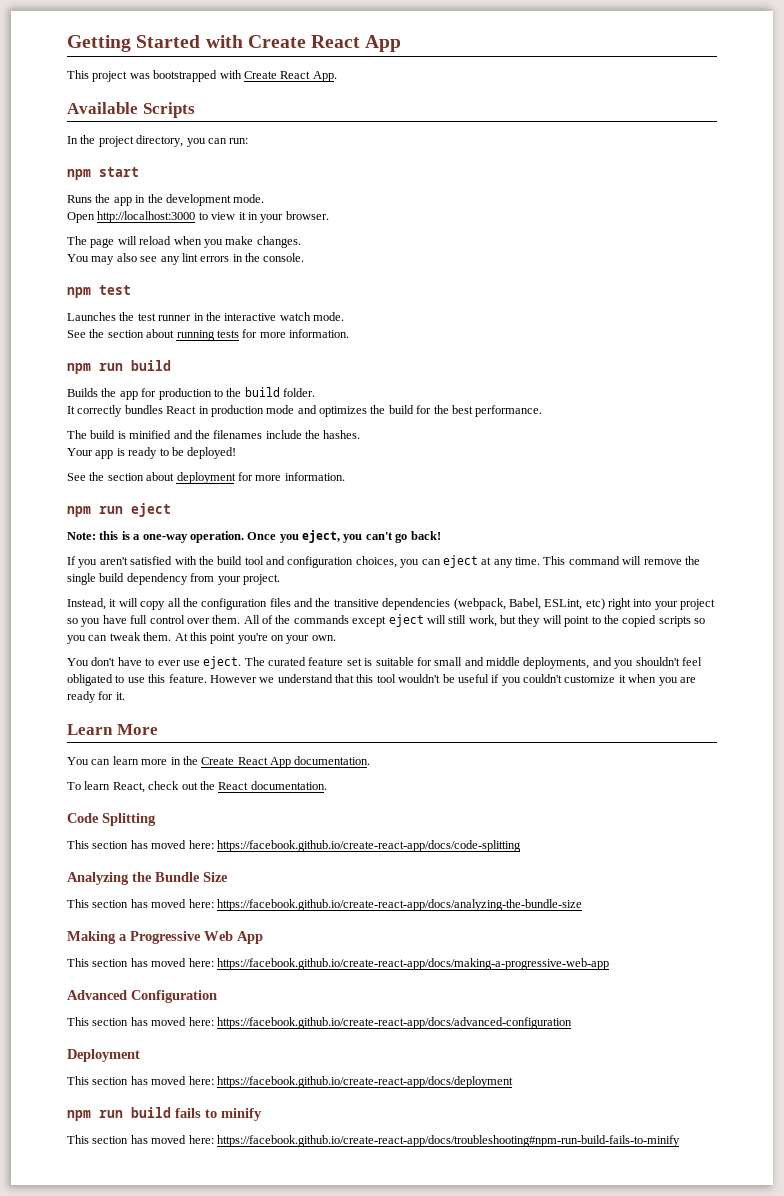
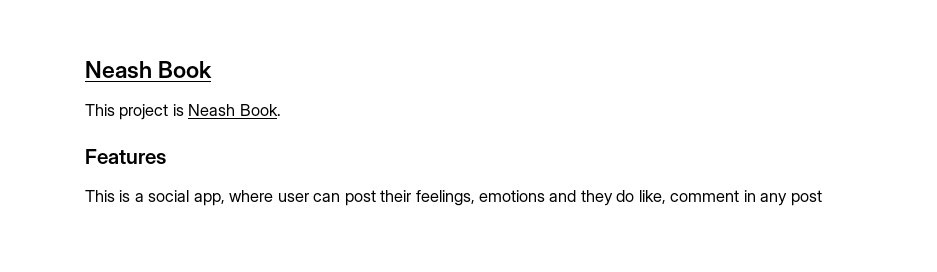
- Getting Started with Create React App
- This project was bootstrapped with Create React App.
- Available Scripts
- In the project directory, you can run:
- npm start
- Runs the app in the development mode.
- Open http://localhost:3000 to view it in your browser.
- The page will reload when you make changes.
- You may also see any lint errors in the console.
- npm test
- Launches the test runner in the interactive watch mode.
- See the section about running tests for more information.
- npm run build
- Builds the app for production to the build folder.
- It correctly bundles React in production mode and optimizes the build for the best performance.
- The build is minified and the filenames include the hashes.
- Your app is ready to be deployed!
- See the section about deployment for more information.
- npm run eject
- Note: this is a one-way operation. Once you eject, you can't go back!
- If you aren't satisfied with the build tool and configuration choices, you can eject at any time. This command will remove the single build dependency from your project.
- Instead, it will copy all the configuration files and the transitive dependencies (webpack, Babel, ESLint, etc) right into your project so you have full control over them. All of the commands except eject will still work, but they will point to the copied scripts so you can tweak them. At this point you're on your own.
- You don't have to ever use eject. The curated feature set is suitable for small and middle deployments, and you shouldn't feel obligated to use this feature. However we understand that this tool wouldn't be useful if you couldn't customize it when you are ready for it.
- Learn More
- You can learn more in the Create React App documentation.
- To learn React, check out the React documentation.
- Code Splitting
- This section has moved here: https://facebook.github.io/create-react-app/docs/code-splitting
- Analyzing the Bundle Size
- This section has moved here: https://facebook.github.io/create-react-app/docs/analyzing-the-bundle-size
- Making a Progressive Web App
- This section has moved here: https://facebook.github.io/create-react-app/docs/making-a-progressive-web-app
- Advanced Configuration
- This section has moved here: https://facebook.github.io/create-react-app/docs/advanced-configuration
- Deployment
- This section has moved here: https://facebook.github.io/create-react-app/docs/deployment
- npm run build fails to minify
- This section has moved here: https://facebook.github.io/create-react-app/docs/troubleshooting#npm-run-build-fails-to-minify
+ Neash Book
+ This project is Neash Book.
+ Features
+ This is a social app, where user can post their feelings, emotions and they do like, comment in any post

